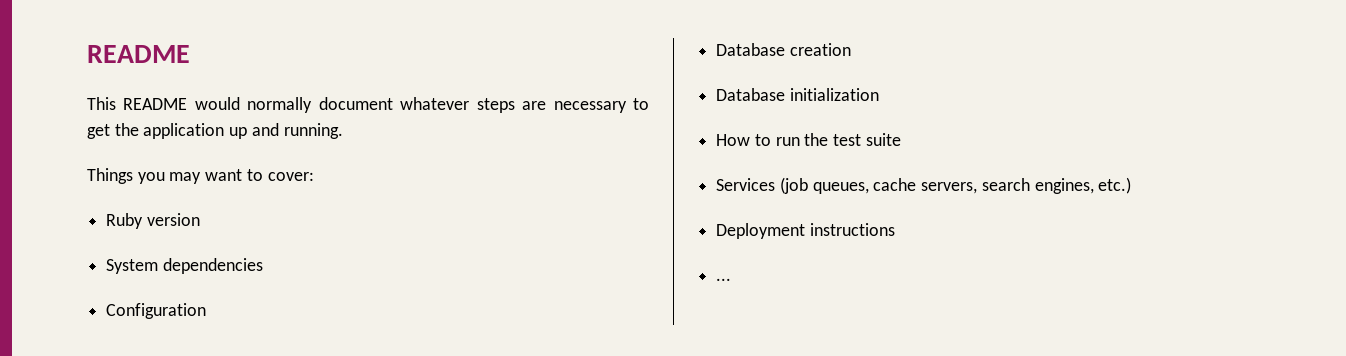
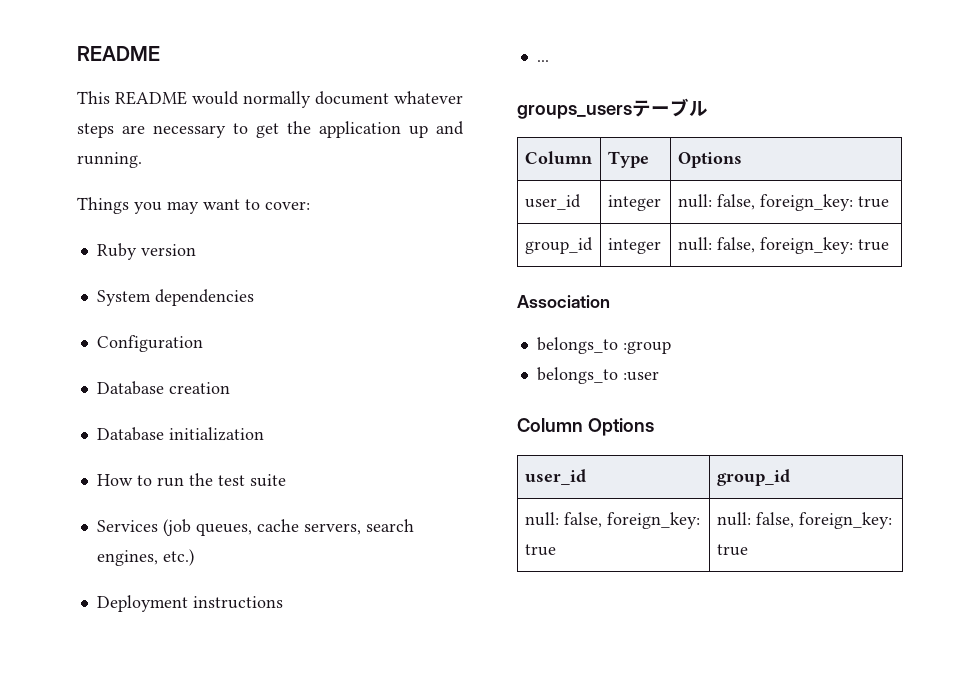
+ groups_usersテーブル
+ Column | Type | Options
+ user_id | integer | null: false, foreign_key: true
+ group_id | integer | null: false, foreign_key: true
+ Association
+ belongs_to :group
+ belongs_to :user
+ Column Options
+ user_id | group_id
+ null: false, foreign_key: true | null: false, foreign_key: true

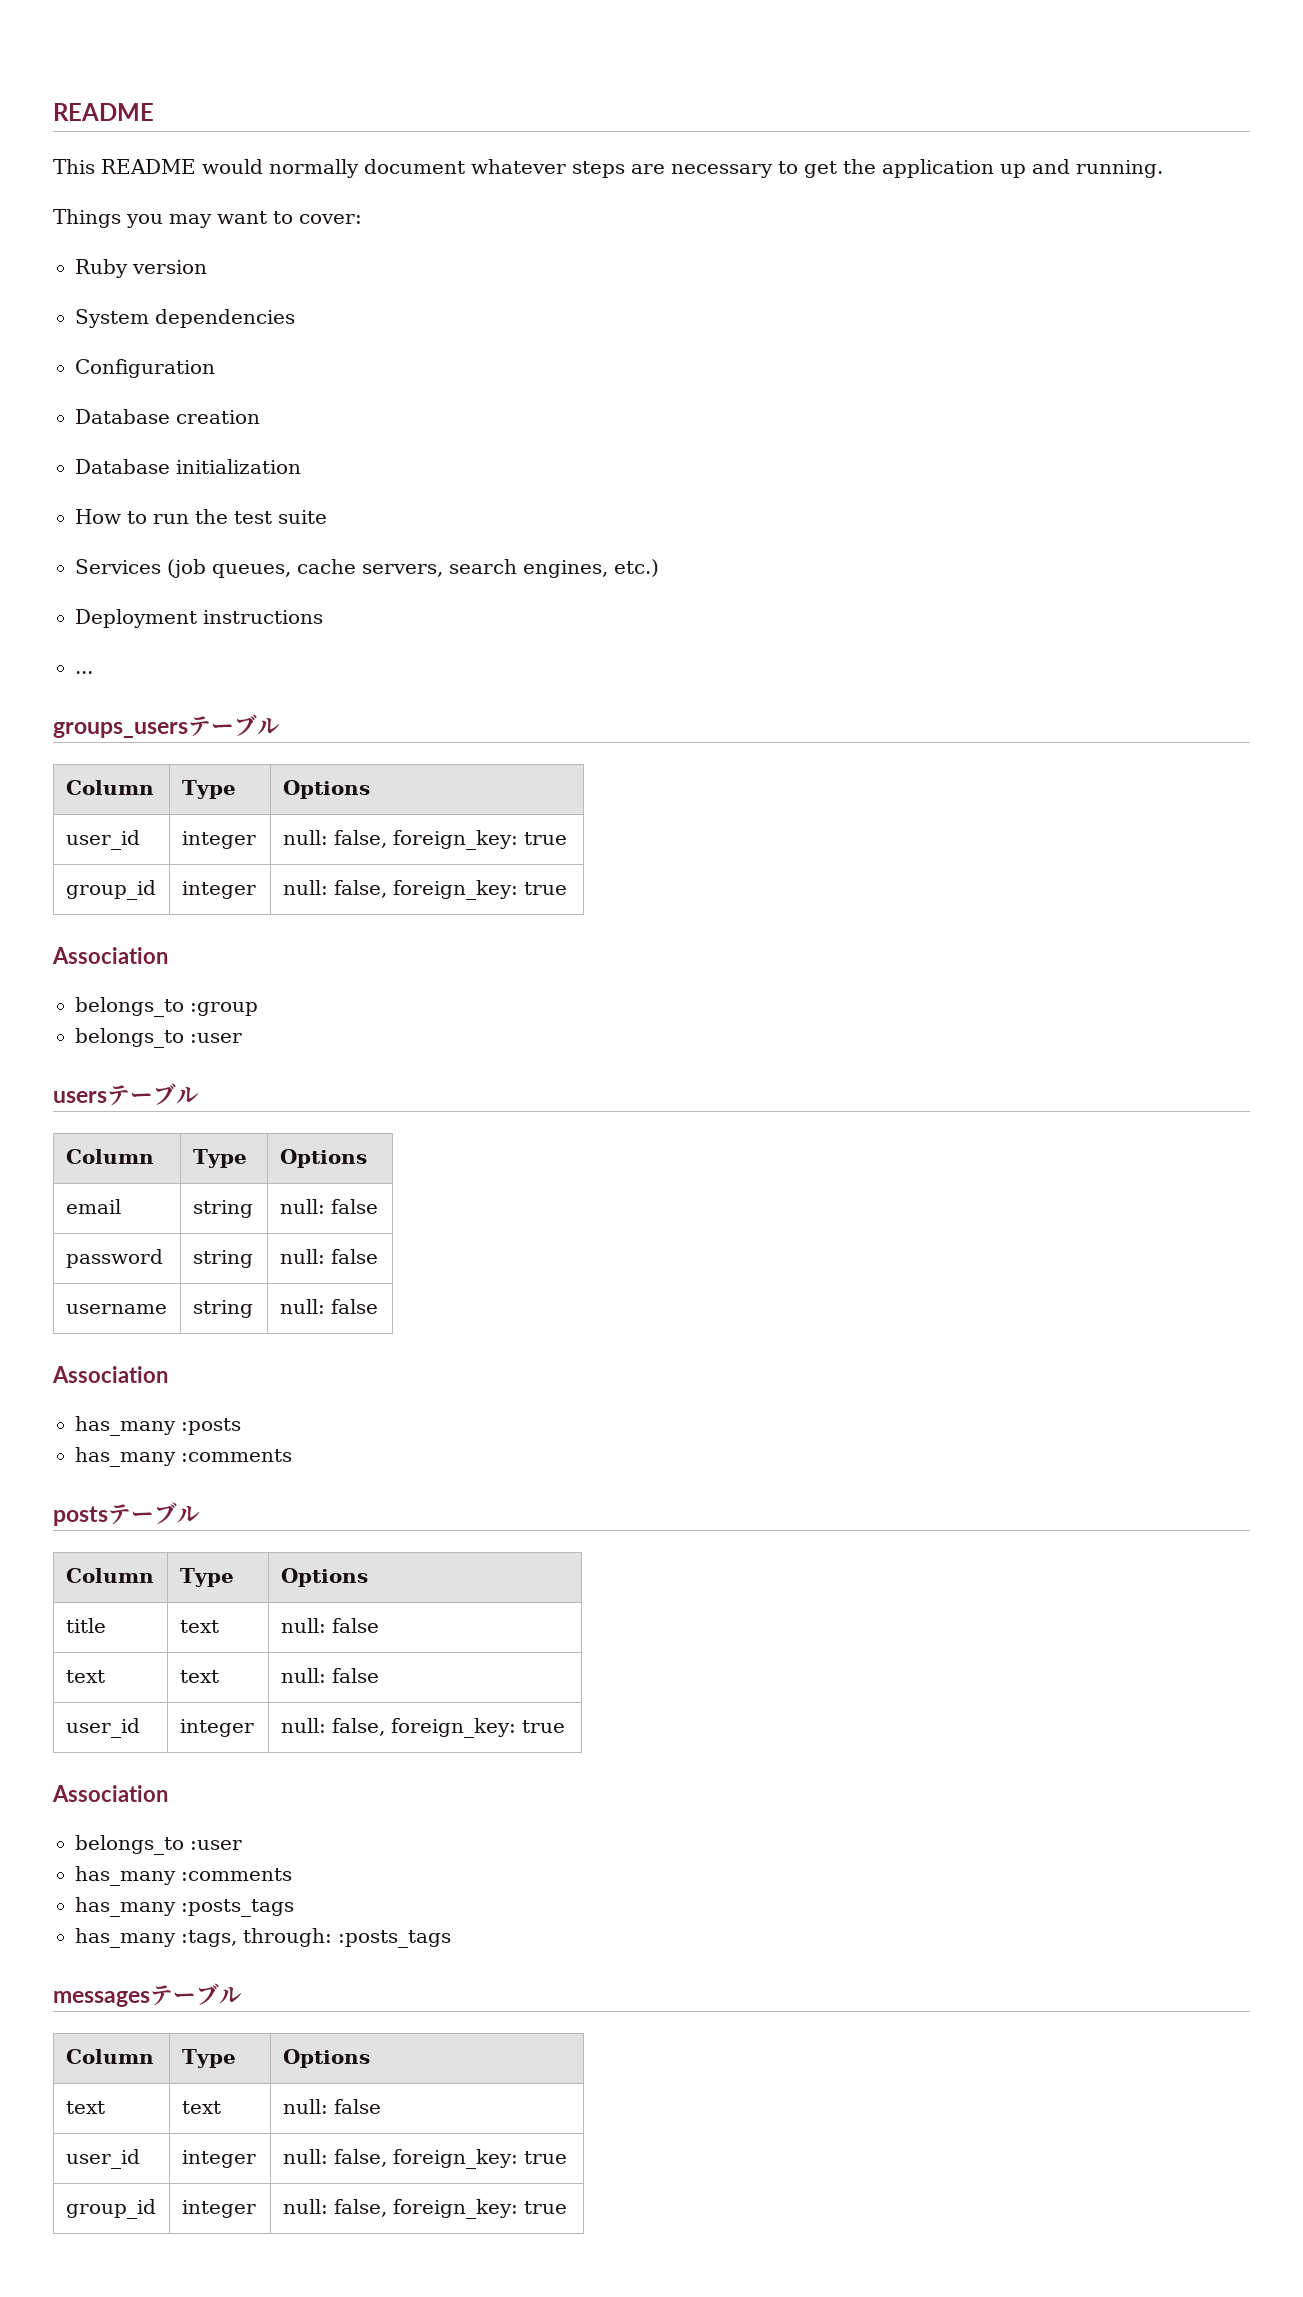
- Column Options
- user_id | group_id
- null: false, foreign_key: true | null: false, foreign_key: true
+ usersテーブル
+ Column | Type | Options
+ email | string | null: false
+ password | string | null: false
+ username | string | null: false
+ Association
+ has_many :posts
+ has_many :comments
+ postsテーブル
+ Column | Type | Options
+ title | text | null: false
+ text | text | null: false
+ user_id | integer | null: false, foreign_key: true
+ Association
+ belongs_to :user
+ has_many :comments
+ has_many :posts_tags
+ has_many :tags, through: :posts_tags
+ messagesテーブル
+ Column | Type | Options
+ text | text | null: false
+ user_id | integer | null: false, foreign_key: true
+ group_id | integer | null: false, foreign_key: true

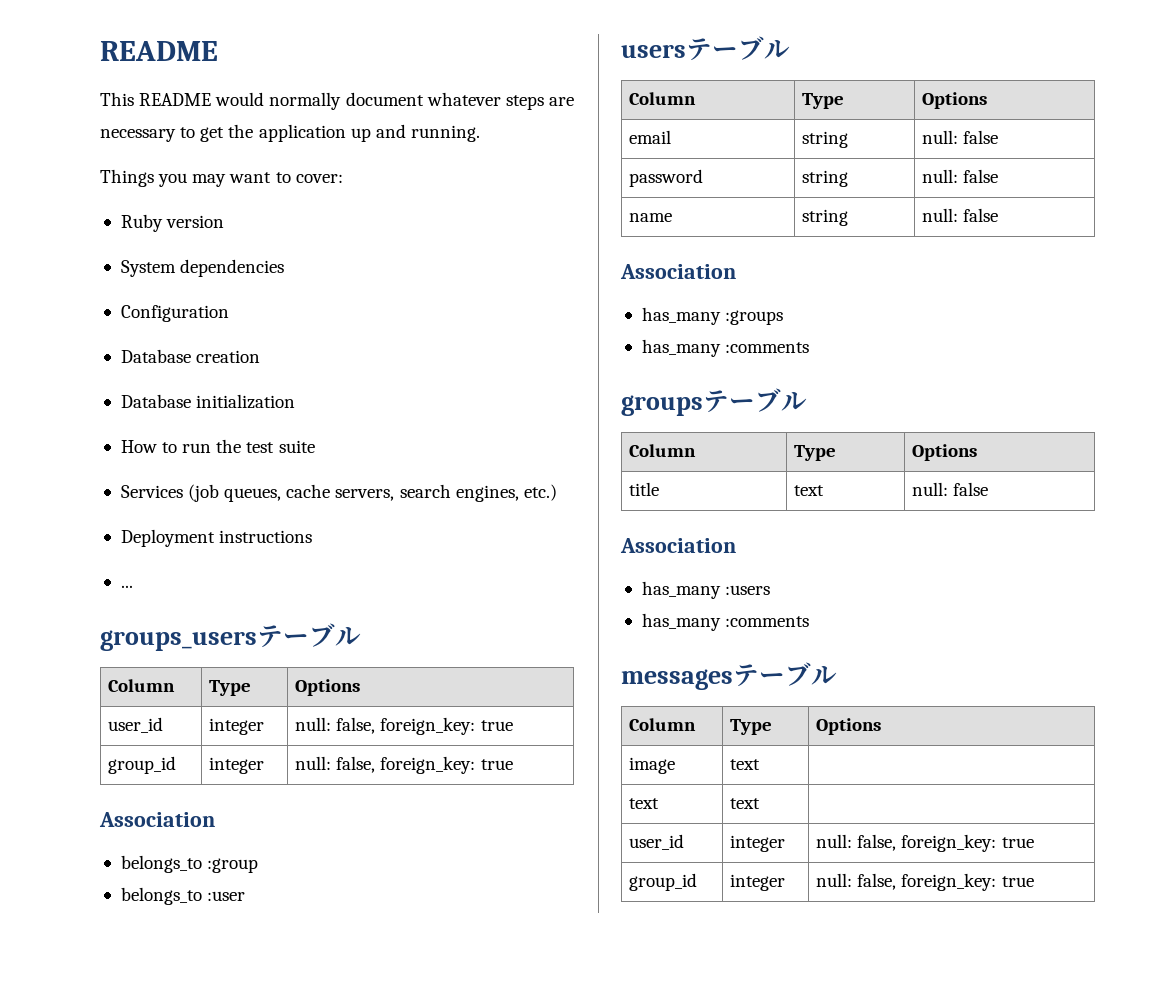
- username | string | null: false
+ name | string | null: false
- has_many :posts
+ has_many :groups
  has_many :comments
- postsテーブル
+ groupsテーブル
  title | text | null: false
- text | text | null: false
- user_id | integer | null: false, foreign_key: true
  Association
- belongs_to :user
+ has_many :users
  has_many :comments
- has_many :posts_tags
- has_many :tags, through: :posts_tags
  messagesテーブル
  Column | Type | Options
- text | text | null: false
+ image | text |
+ text | text |

